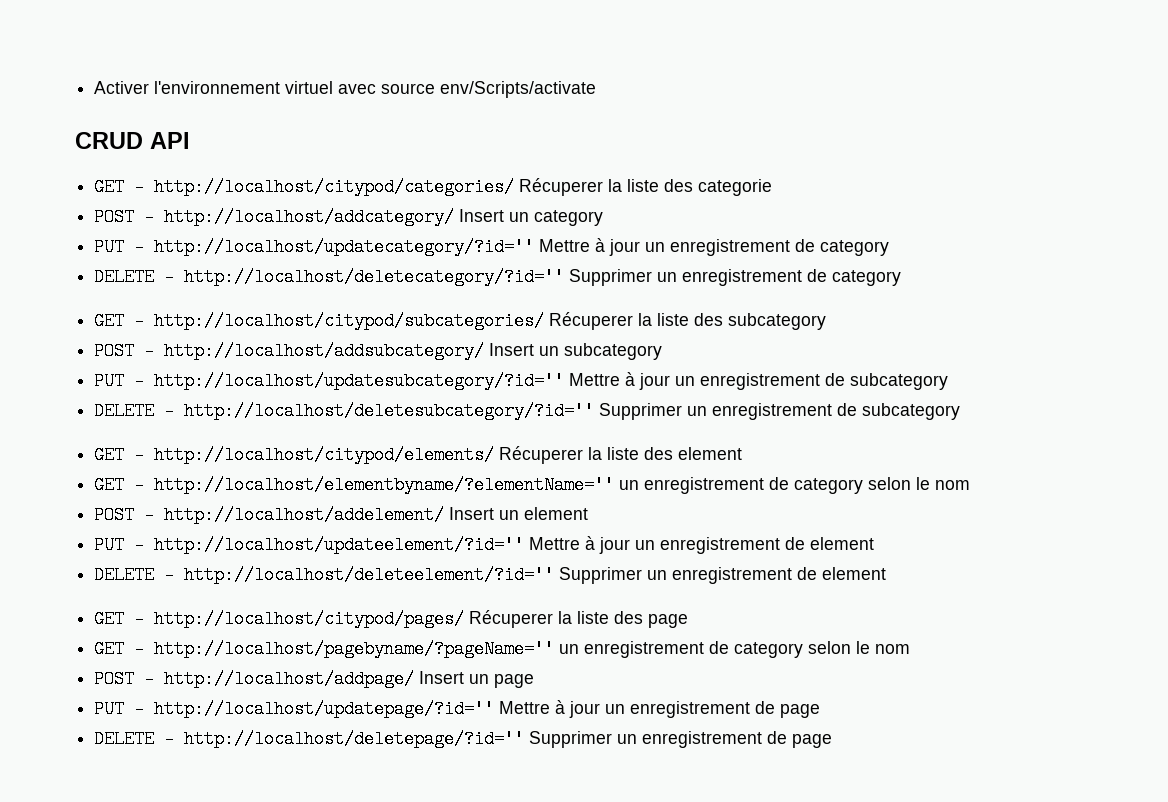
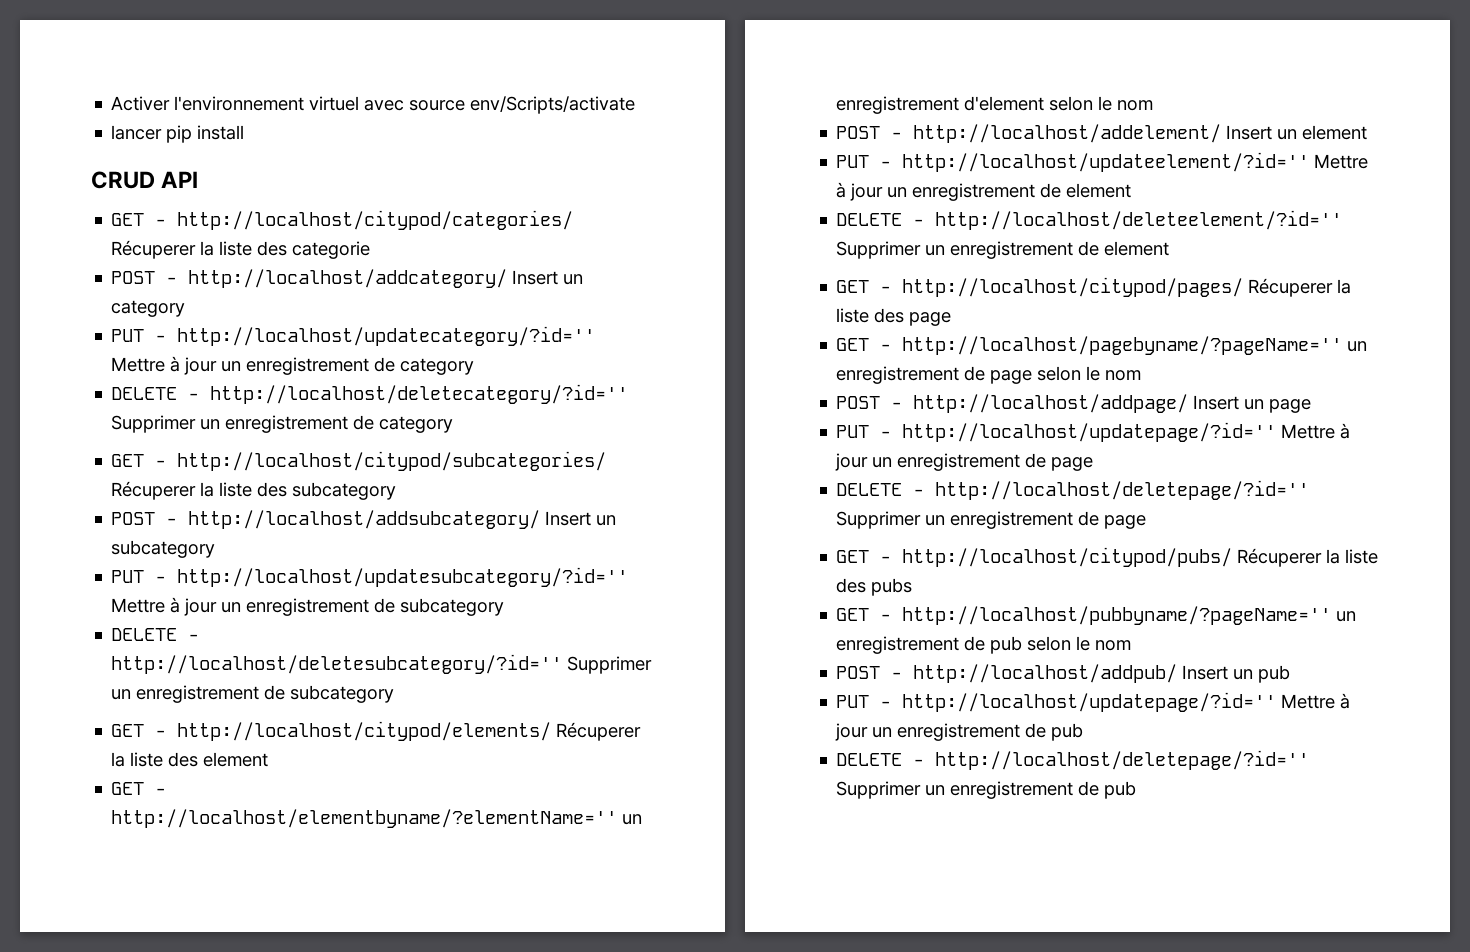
+ lancer pip install
- GET - http://localhost/elementbyname/?elementName='' un enregistrement de category selon le nom
+ GET - http://localhost/elementbyname/?elementName='' un enregistrement d'element selon le nom
- GET - http://localhost/pagebyname/?pageName='' un enregistrement de category selon le nom
+ GET - http://localhost/pagebyname/?pageName='' un enregistrement de page selon le nom
+ GET - http://localhost/citypod/pubs/ Récuperer la liste des pubs
+ GET - http://localhost/pubbyname/?pageName='' un enregistrement de pub selon le nom
+ POST - http://localhost/addpub/ Insert un pub
+ PUT - http://localhost/updatepage/?id='' Mettre à jour un enregistrement de pub
+ DELETE - http://localhost/deletepage/?id='' Supprimer un enregistrement de pub

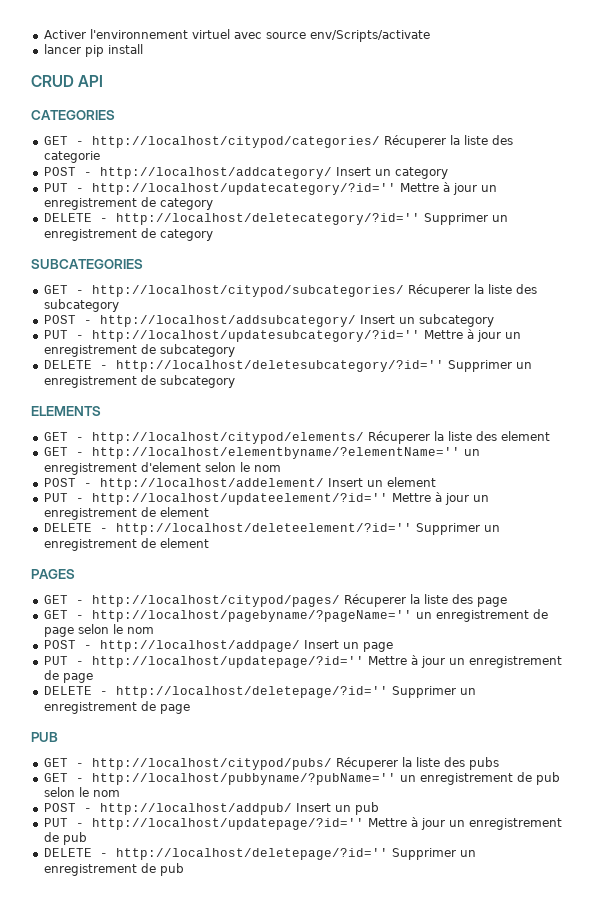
+ CATEGORIES
+ SUBCATEGORIES
+ ELEMENTS
+ PAGES
+ PUB
- GET - http://localhost/pubbyname/?pageName='' un enregistrement de pub selon le nom
+ GET - http://localhost/pubbyname/?pubName='' un enregistrement de pub selon le nom

